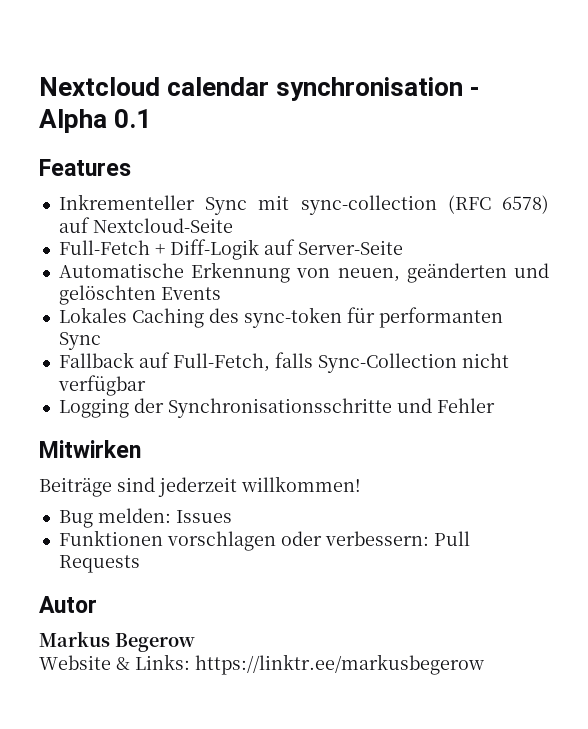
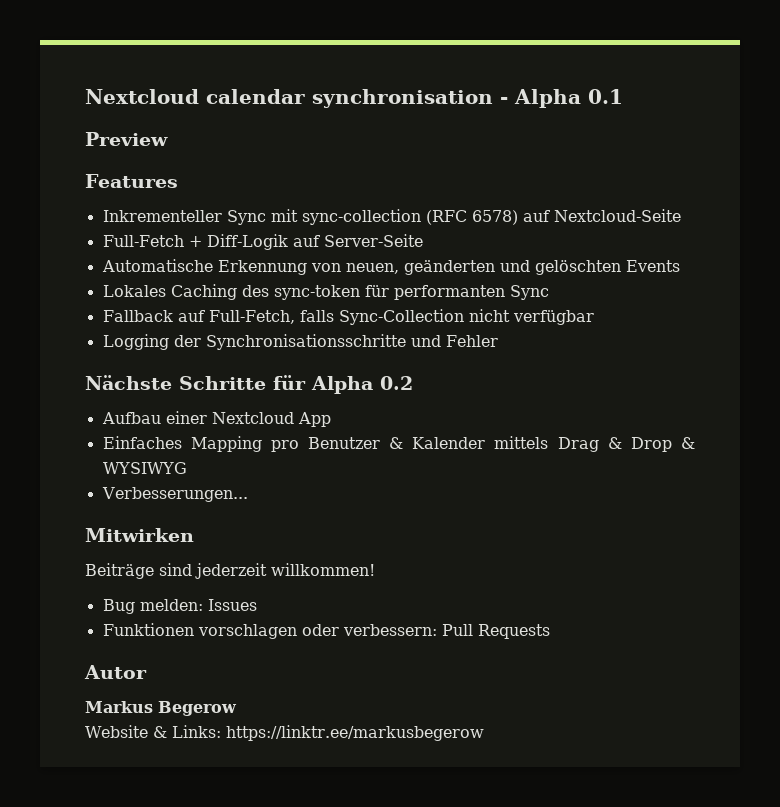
+ Preview
+ Nächste Schritte für Alpha 0.2
+ Aufbau einer Nextcloud App
+ Einfaches Mapping pro Benutzer & Kalender mittels Drag & Drop & WYSIWYG
+ Verbesserungen...

